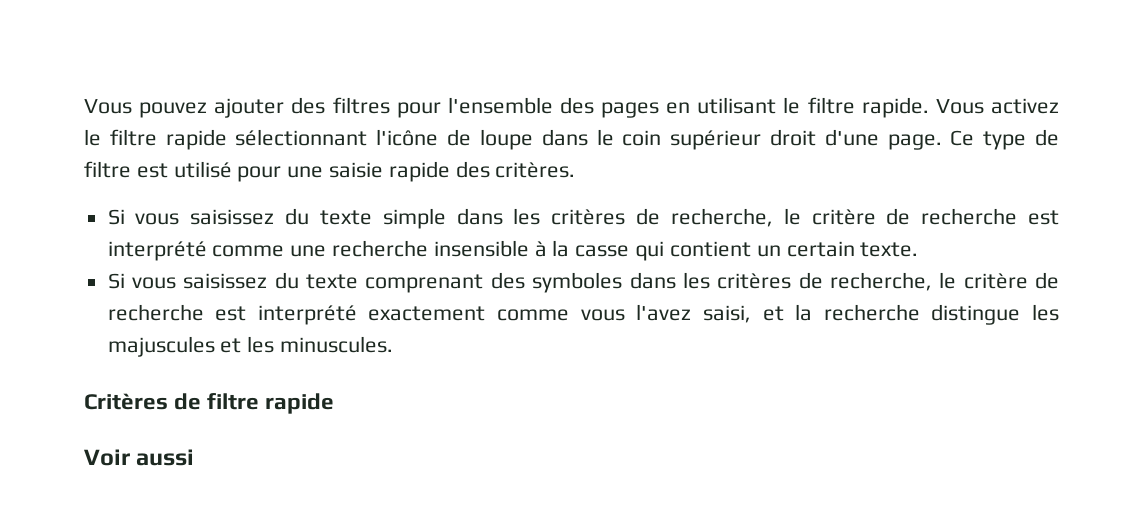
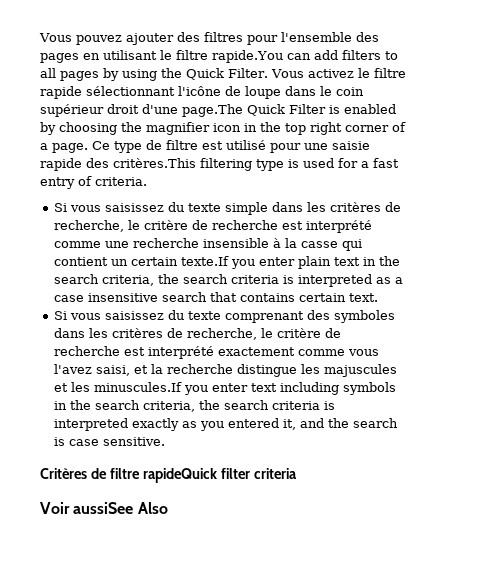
- Vous pouvez ajouter des filtres pour l'ensemble des pages en utilisant le filtre rapide.
+ Vous pouvez ajouter des filtres pour l'ensemble des pages en utilisant le filtre rapide.You can add filters to all pages by using the Quick Filter.
- Vous activez le filtre rapide sélectionnant l'icône de loupe dans le coin supérieur droit d'une page.
+ Vous activez le filtre rapide sélectionnant l'icône de loupe dans le coin supérieur droit d'une page.The Quick Filter is enabled by choosing the magnifier icon in the top right corner of a page.
- Ce type de filtre est utilisé pour une saisie rapide des critères.
+ Ce type de filtre est utilisé pour une saisie rapide des critères.This filtering type is used for a fast entry of criteria.
- Si vous saisissez du texte simple dans les critères de recherche, le critère de recherche est interprété comme une recherche insensible à la casse qui contient un certain texte.
+ Si vous saisissez du texte simple dans les critères de recherche, le critère de recherche est interprété comme une recherche insensible à la casse qui contient un certain texte.If you enter plain text in the search criteria, the search criteria is interpreted as a case insensitive search that contains certain text.
- Si vous saisissez du texte comprenant des symboles dans les critères de recherche, le critère de recherche est interprété exactement comme vous l'avez saisi, et la recherche distingue les majuscules et les minuscules.
+ Si vous saisissez du texte comprenant des symboles dans les critères de recherche, le critère de recherche est interprété exactement comme vous l'avez saisi, et la recherche distingue les majuscules et les minuscules.If you enter text including symbols in the search criteria, the search criteria is interpreted exactly as you entered it, and the search is case sensitive.
- Critères de filtre rapide
+ Critères de filtre rapideQuick filter criteria
- Voir aussi
+ Voir aussiSee Also

